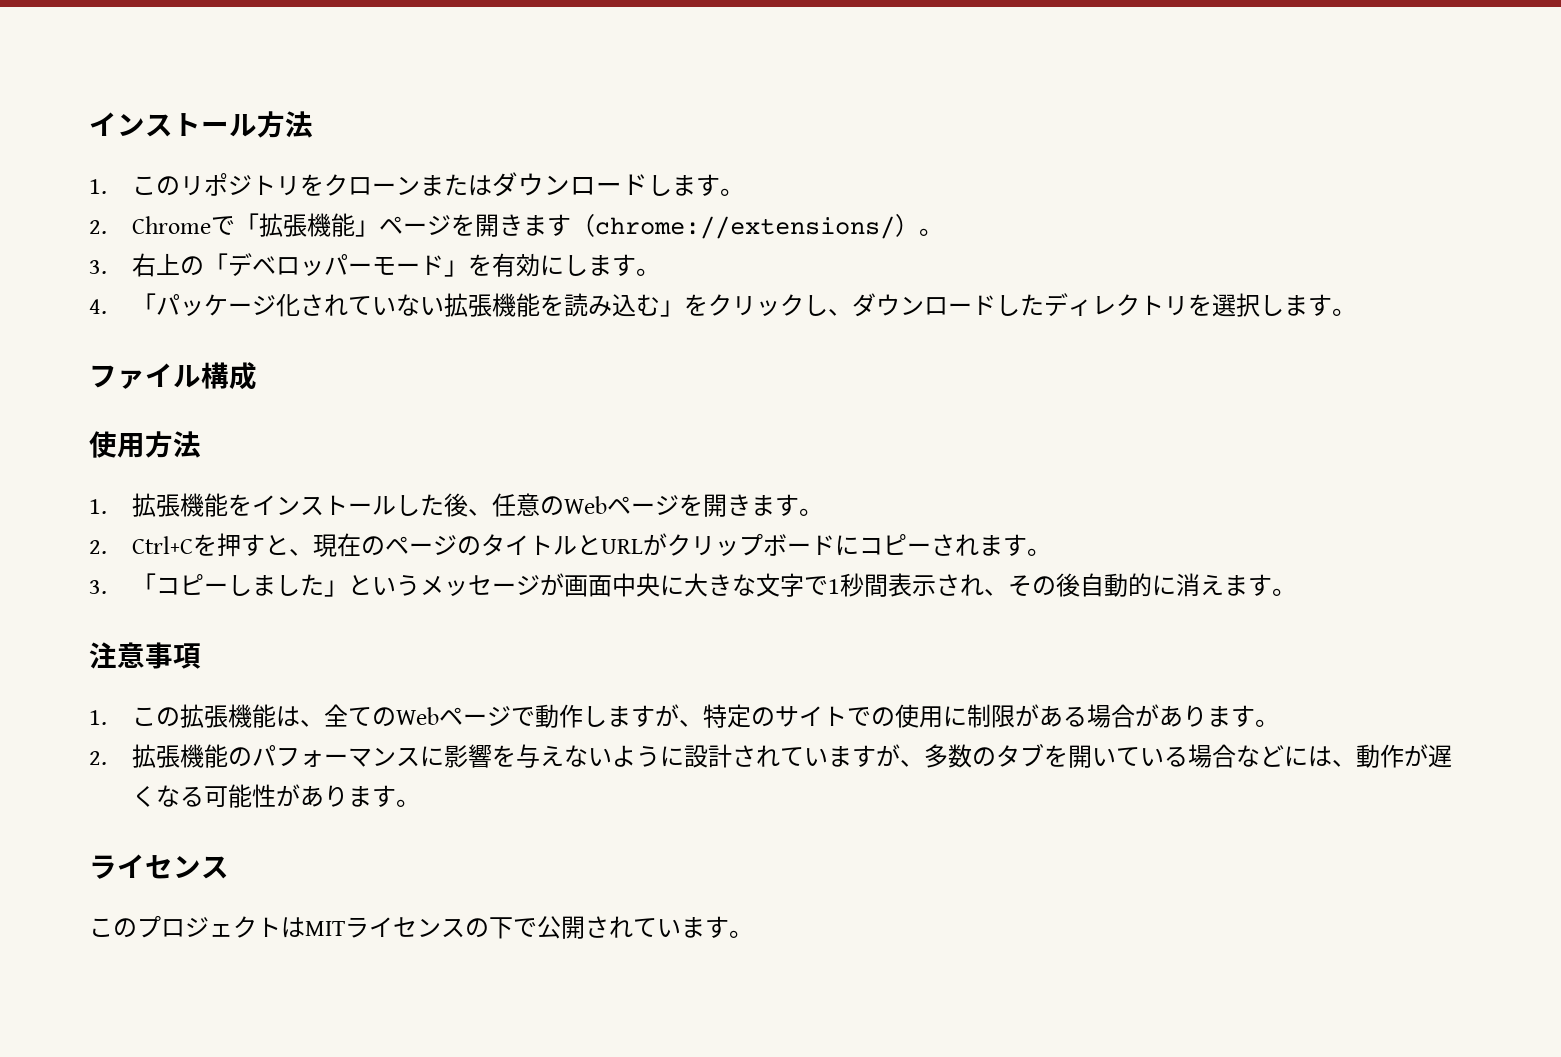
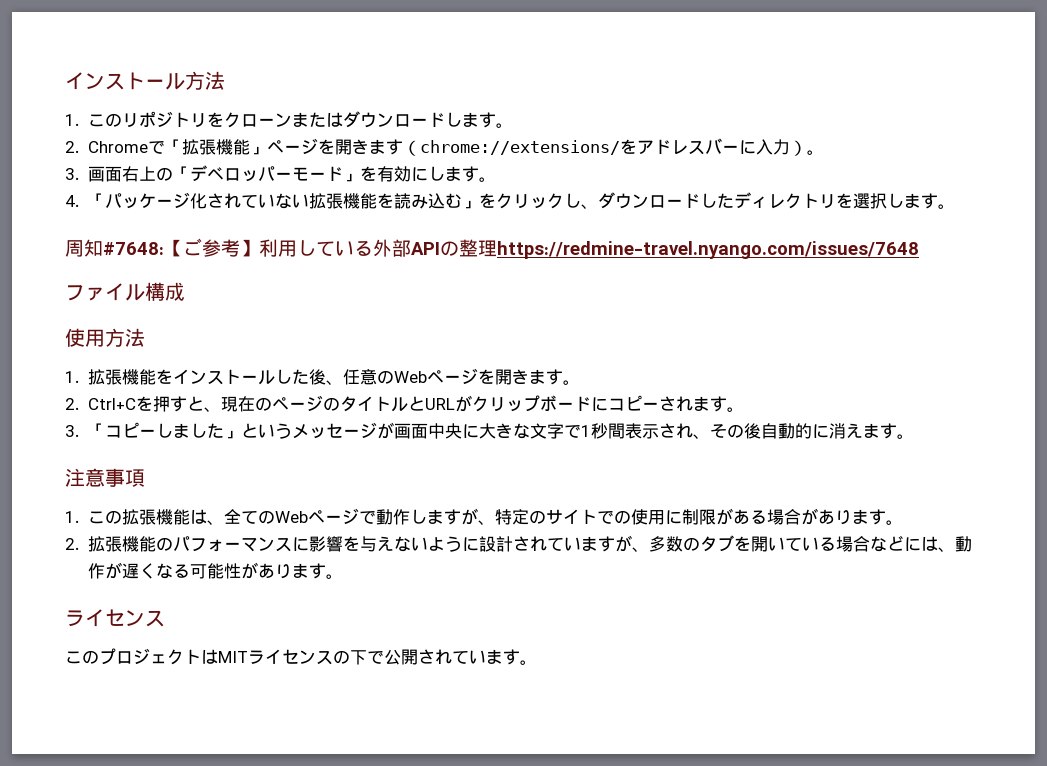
- 2. Chromeで「拡張機能」ページを開きます（chrome://extensions/）。
+ 2. Chromeで「拡張機能」ページを開きます（chrome://extensions/をアドレスバーに入力）。
- 3.右上の「デベロッパーモード」を有効にします。
+ 3.画面右上の「デベロッパーモード」を有効にします。
+ 周知#7648:【ご参考】利用している外部APIの整理https://redmine-travel.nyango.com/issues/7648

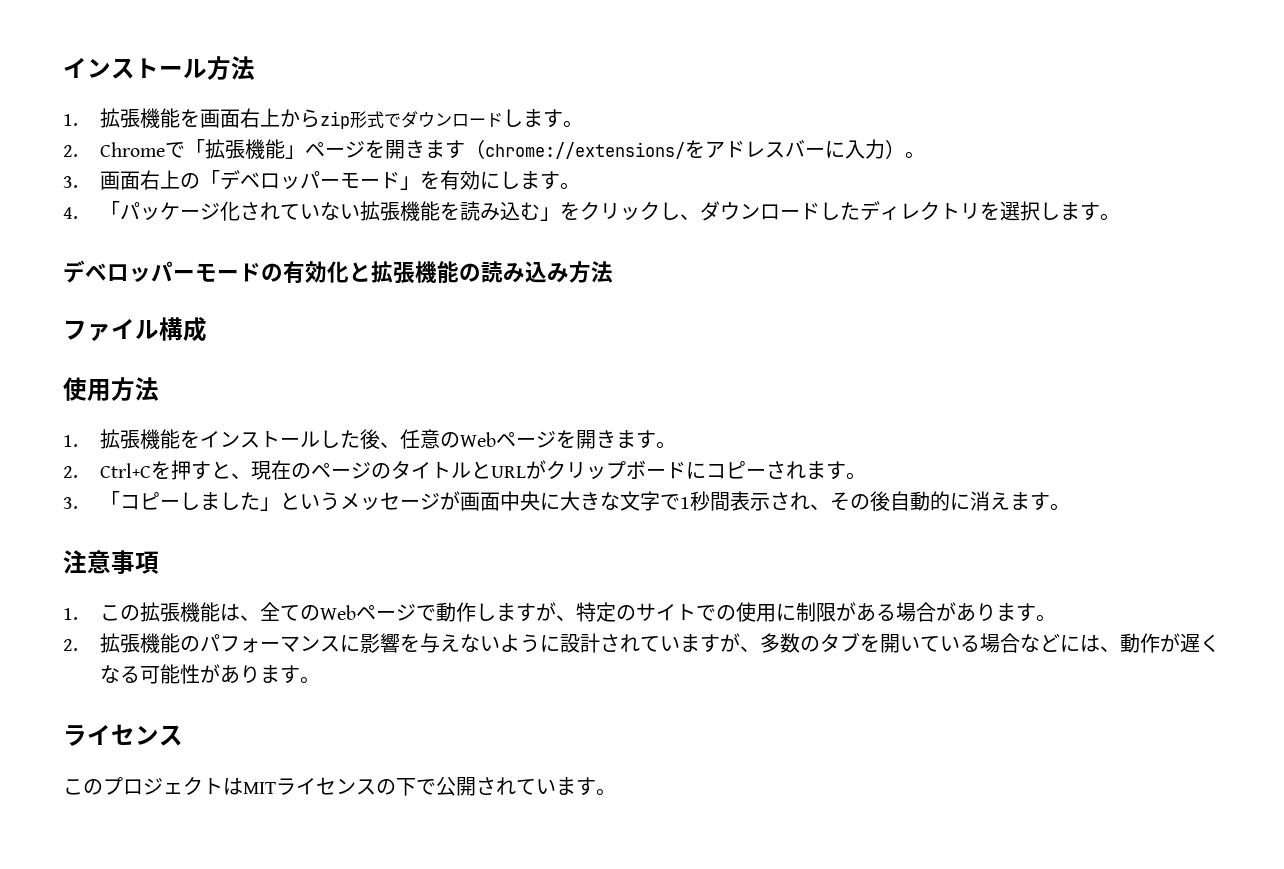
- 1.このリポジトリをクローンまたはダウンロードします。
+ 1.拡張機能を画面右上からzip形式でダウンロードします。
- 周知#7648:【ご参考】利用している外部APIの整理https://redmine-travel.nyango.com/issues/7648
+ デベロッパーモードの有効化と拡張機能の読み込み方法

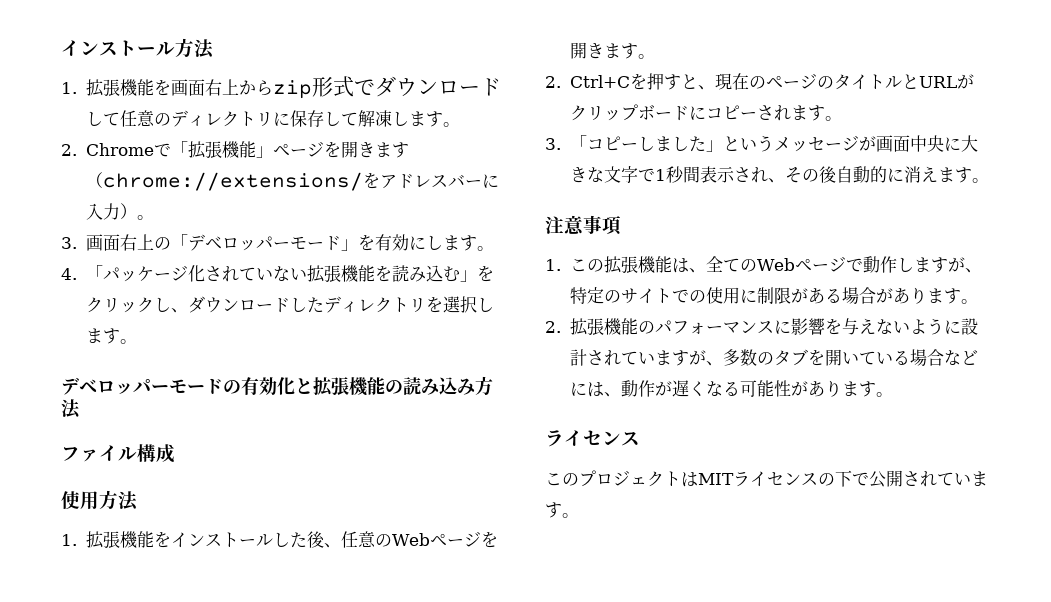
- 1.拡張機能を画面右上からzip形式でダウンロードします。
+ 1.拡張機能を画面右上からzip形式でダウンロードして任意のディレクトリに保存して解凍します。

